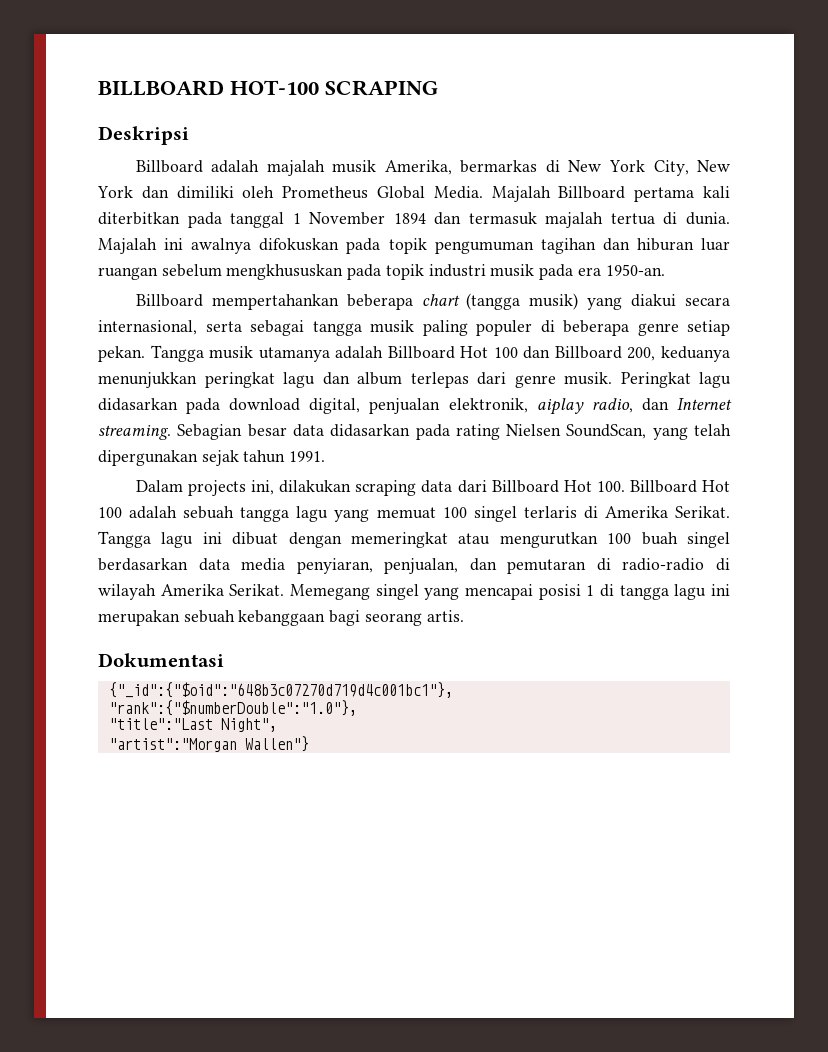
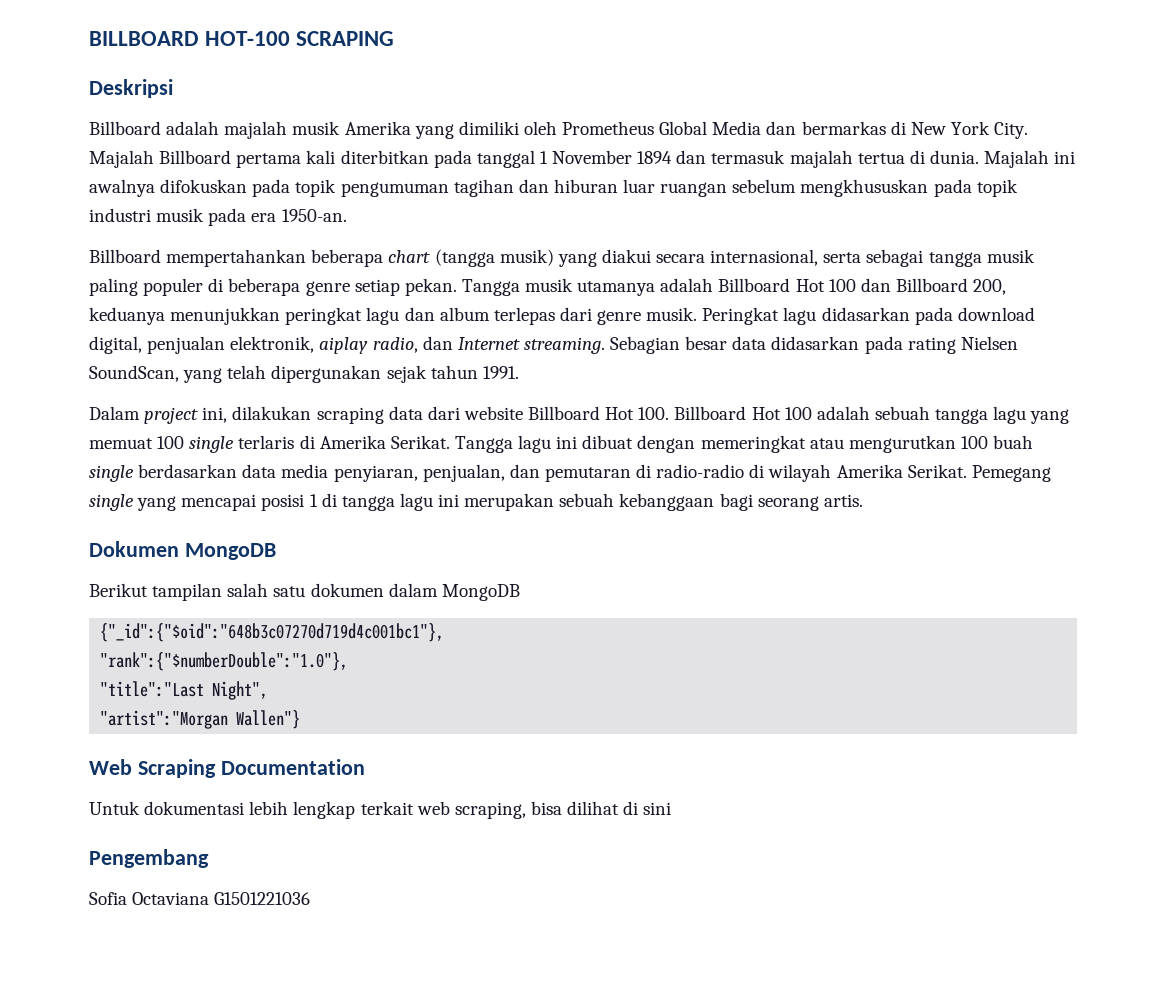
- Billboard adalah majalah musik Amerika, bermarkas di New York City, New York dan dimiliki oleh Prometheus Global Media.
+ Billboard adalah majalah musik Amerika yang dimiliki oleh Prometheus Global Media dan bermarkas di New York City.
- Dalam projects ini, dilakukan scraping data dari Billboard Hot 100. Billboard Hot 100 adalah sebuah tangga lagu yang memuat 100 singel terlaris di Amerika Serikat.
+ Dalam project ini, dilakukan scraping data dari website Billboard Hot 100. Billboard Hot 100 adalah sebuah tangga lagu yang memuat 100 single terlaris di Amerika Serikat.
- Tangga lagu ini dibuat dengan memeringkat atau mengurutkan 100 buah singel berdasarkan data media penyiaran, penjualan, dan pemutaran di radio-radio di wilayah Amerika Serikat.
+ Tangga lagu ini dibuat dengan memeringkat atau mengurutkan 100 buah single berdasarkan data media penyiaran, penjualan, dan pemutaran di radio-radio di wilayah Amerika Serikat.
- Memegang singel yang mencapai posisi 1 di tangga lagu ini merupakan sebuah kebanggaan bagi seorang artis.
+ Pemegang single yang mencapai posisi 1 di tangga lagu ini merupakan sebuah kebanggaan bagi seorang artis.
- Dokumentasi
+ Dokumen MongoDB
+ Berikut tampilan salah satu dokumen dalam MongoDB
+ Web Scraping Documentation
+ Untuk dokumentasi lebih lengkap terkait web scraping, bisa dilihat di sini
+ Pengembang
+ Sofia Octaviana G1501221036

